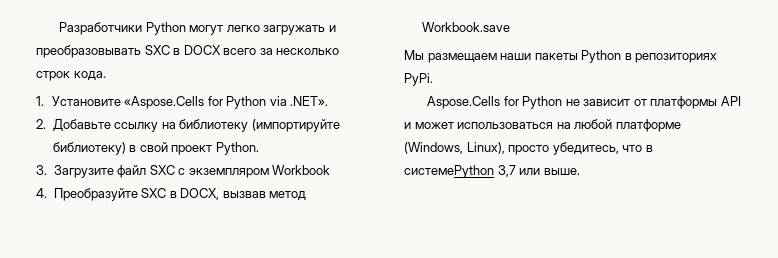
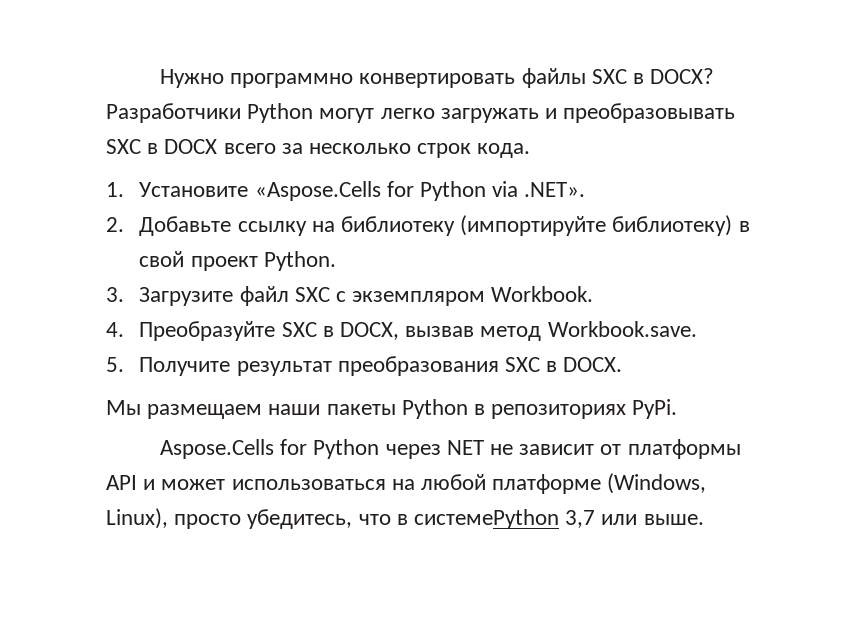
+ Нужно программно конвертировать файлы SXC в DOCX?
- 3. Загрузите файл SXC с экземпляром Workbook
+ 3. Загрузите файл SXC с экземпляром Workbook.
- 4. Преобразуйте SXC в DOCX, вызвав метод Workbook.save
+ 4. Преобразуйте SXC в DOCX, вызвав метод Workbook.save.
+ 5. Получите результат преобразования SXC в DOCX.
- Aspose.Cells for Python не зависит от платформы API и может использоваться на любой платформе (Windows, Linux), просто убедитесь, что в системеPython 3,7 или выше.
+ Aspose.Cells for Python через NET не зависит от платформы API и может использоваться на любой платформе (Windows, Linux), просто убедитесь, что в системеPython 3,7 или выше.

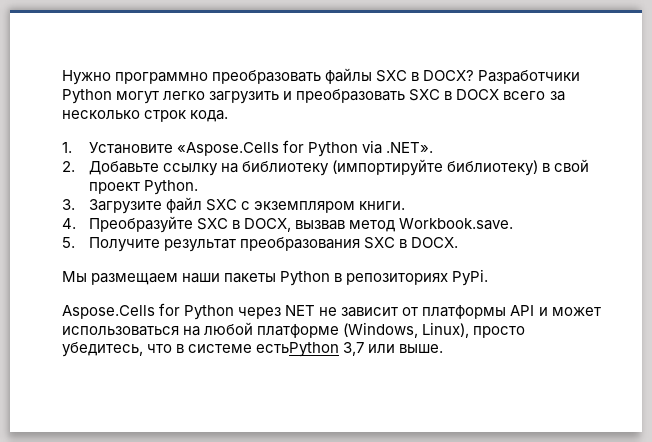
- Нужно программно конвертировать файлы SXC в DOCX?
+ Нужно программно преобразовать файлы SXC в DOCX?
- Разработчики Python могут легко загружать и преобразовывать SXC в DOCX всего за несколько строк кода.
+ Разработчики Python могут легко загрузить и преобразовать SXC в DOCX всего за несколько строк кода.
- 3. Загрузите файл SXC с экземпляром Workbook.
+ 3. Загрузите файл SXC с экземпляром книги.
- Aspose.Cells for Python через NET не зависит от платформы API и может использоваться на любой платформе (Windows, Linux), просто убедитесь, что в системеPython 3,7 или выше.
+ Aspose.Cells for Python через NET не зависит от платформы API и может использоваться на любой платформе (Windows, Linux), просто убедитесь, что в системе естьPython 3,7 или выше.

